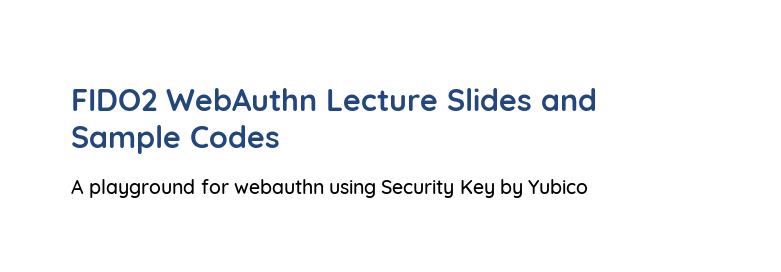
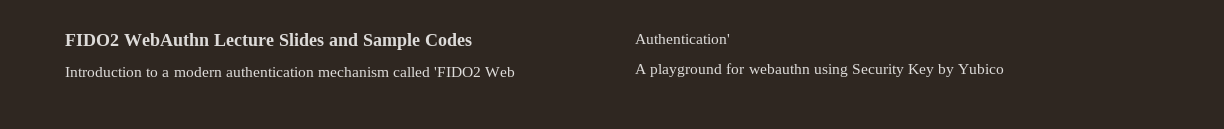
+ Introduction to a modern authentication mechanism called 'FIDO2 Web Authentication'

